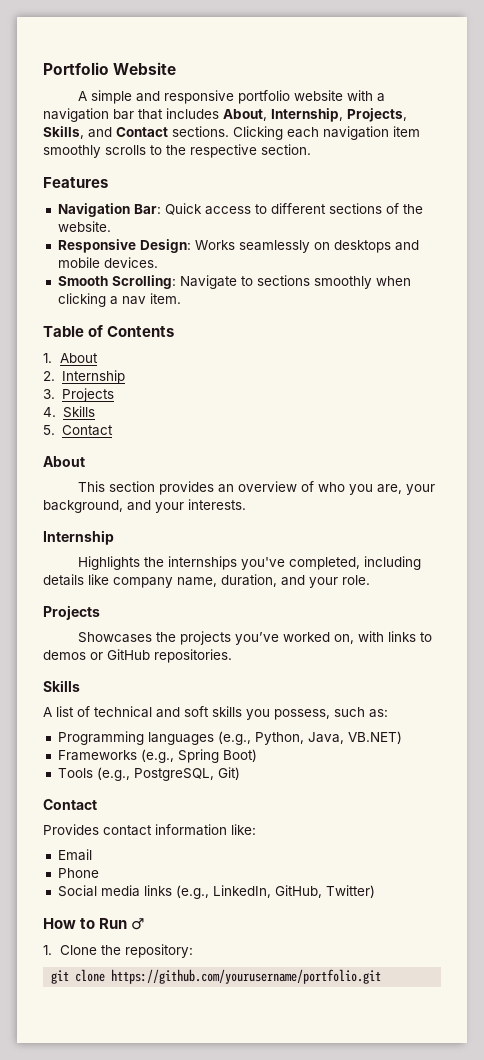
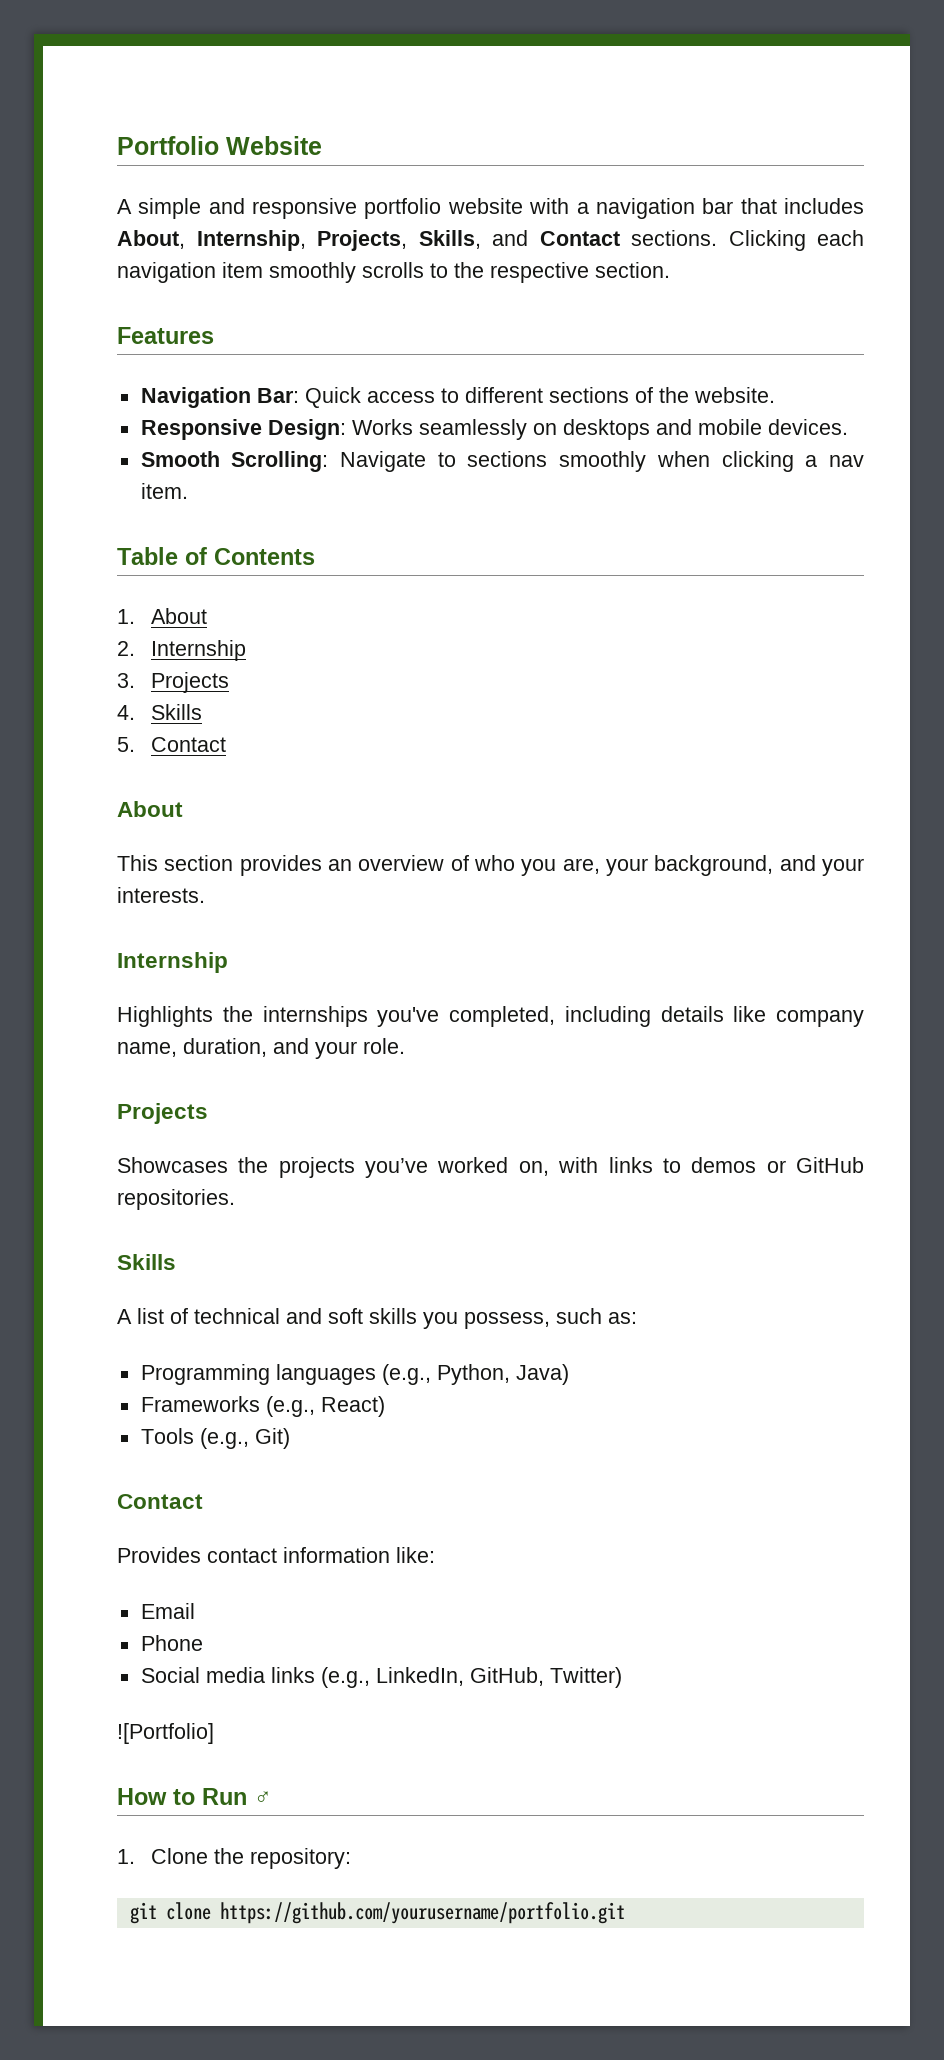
- Programming languages (e.g., Python, Java, VB.NET)
+ Programming languages (e.g., Python, Java)
- Frameworks (e.g., Spring Boot)
+ Frameworks (e.g., React)
- Tools (e.g., PostgreSQL, Git)
+ Tools (e.g., Git)
+ ![Portfolio]

